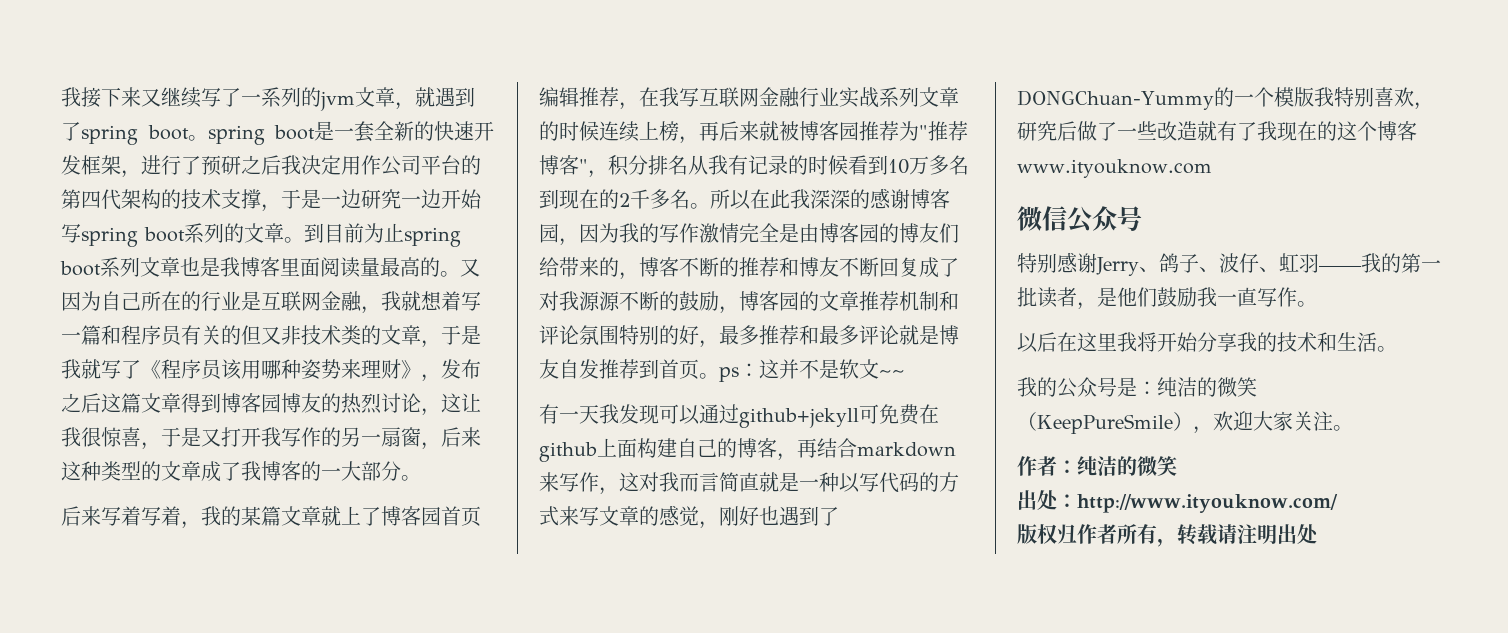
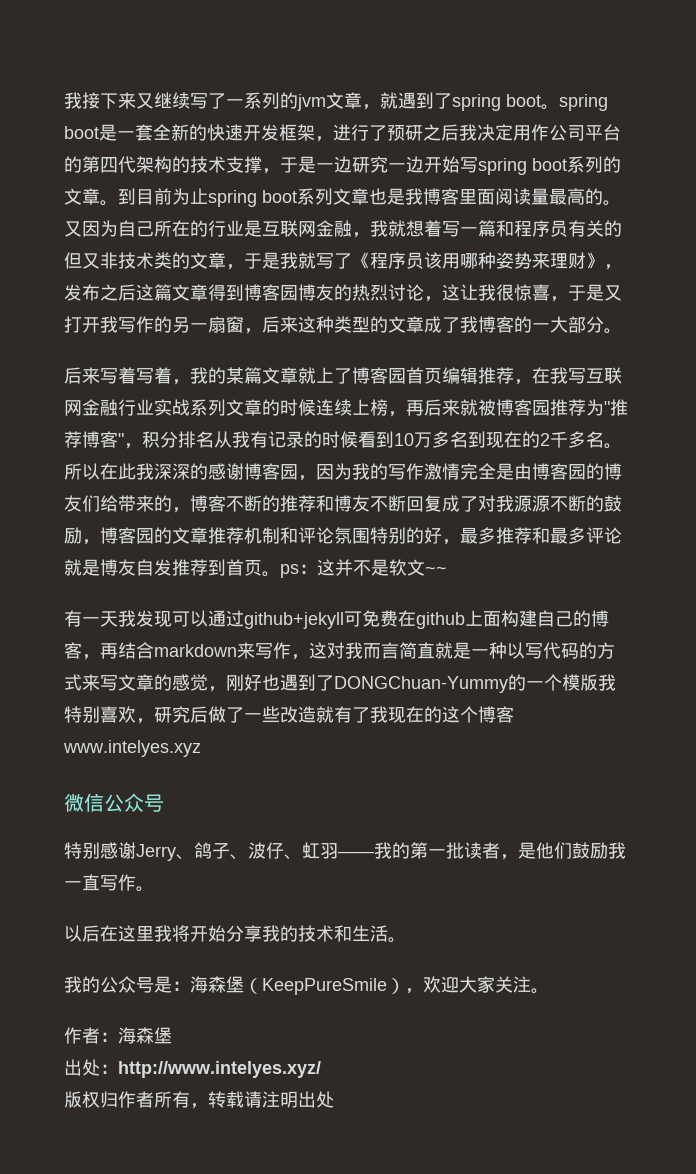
- 有一天我发现可以通过github+jekyll可免费在github上面构建自己的博客，再结合markdown来写作，这对我而言简直就是一种以写代码的方式来写文章的感觉，刚好也遇到了DONGChuan-Yummy的一个模版我特别喜欢，研究后做了一些改造就有了我现在的这个博客www.ityouknow.com
+ 有一天我发现可以通过github+jekyll可免费在github上面构建自己的博客，再结合markdown来写作，这对我而言简直就是一种以写代码的方式来写文章的感觉，刚好也遇到了DONGChuan-Yummy的一个模版我特别喜欢，研究后做了一些改造就有了我现在的这个博客www.intelyes.xyz
- 我的公众号是：纯洁的微笑（KeepPureSmile），欢迎大家关注。
+ 我的公众号是：海森堡（KeepPureSmile），欢迎大家关注。
- 作者：纯洁的微笑
+ 作者：海森堡
- 出处：http://www.ityouknow.com/
+ 出处：http://www.intelyes.xyz/

